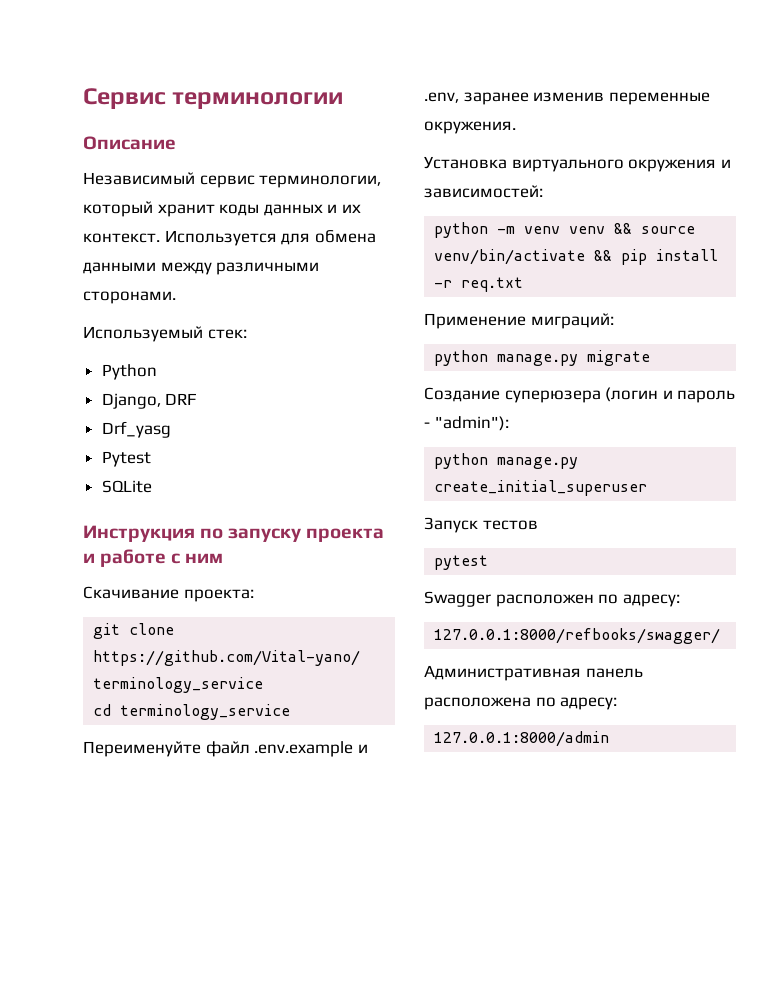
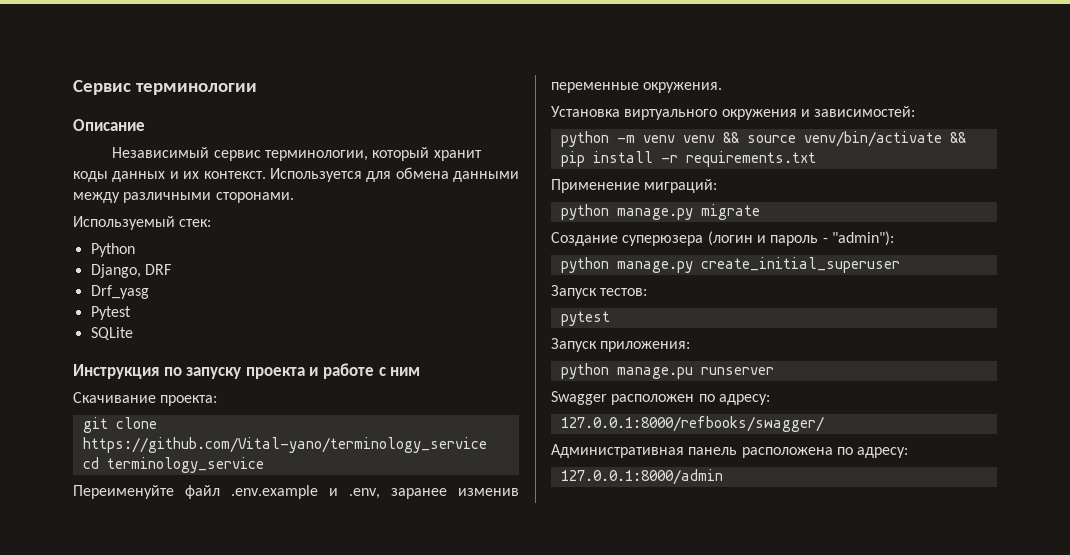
- python -m venv venv && source venv/bin/activate && pip install -r req.txt
+ python -m venv venv && source venv/bin/activate && pip install -r requirements.txt
- Запуск тестов
+ Запуск тестов:
+ Запуск приложения:
+ python manage.pu runserver

